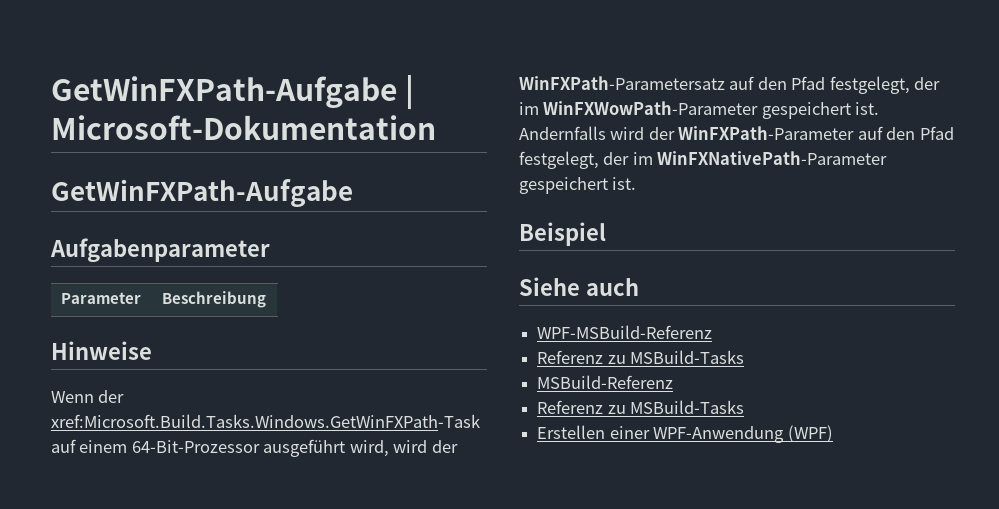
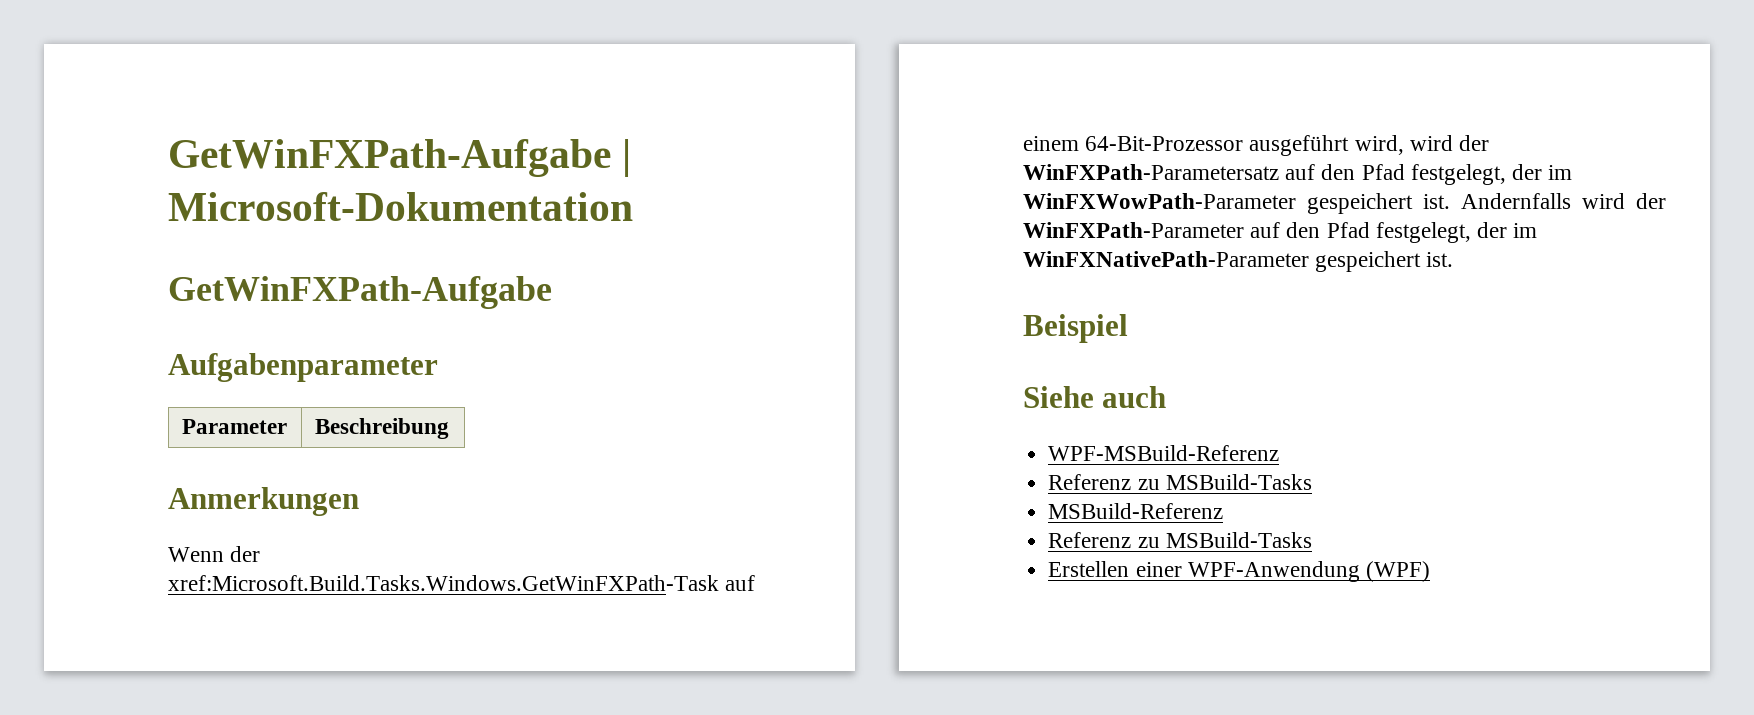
- Hinweise
+ Anmerkungen

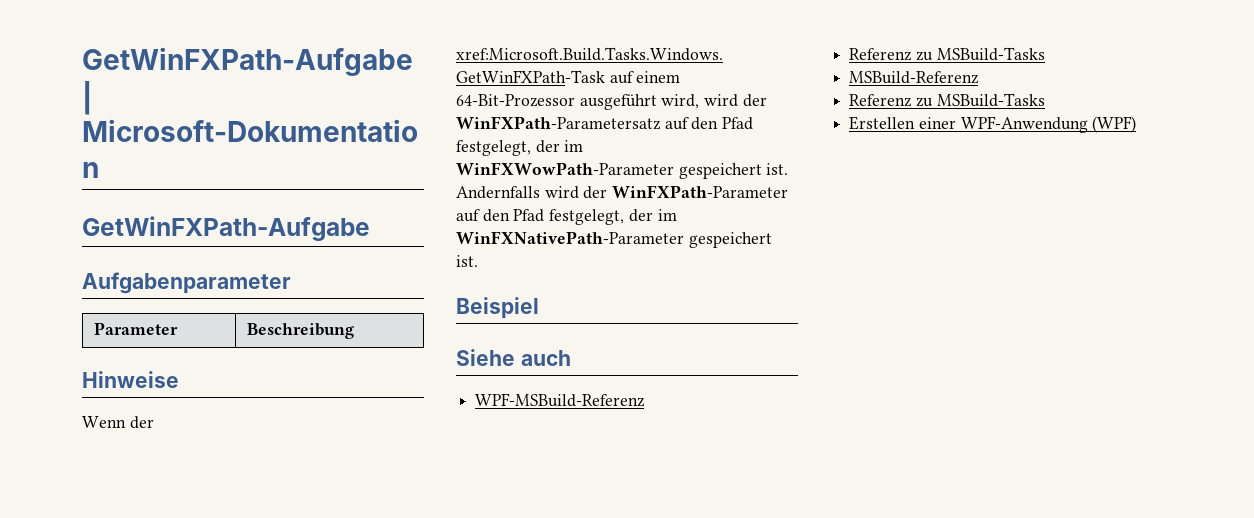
- Anmerkungen
+ Hinweise

